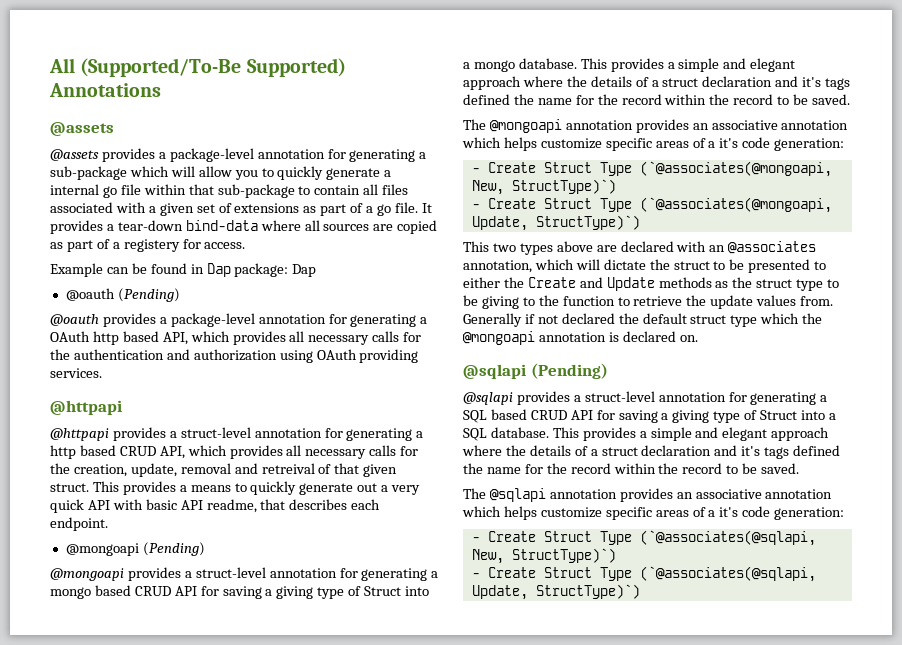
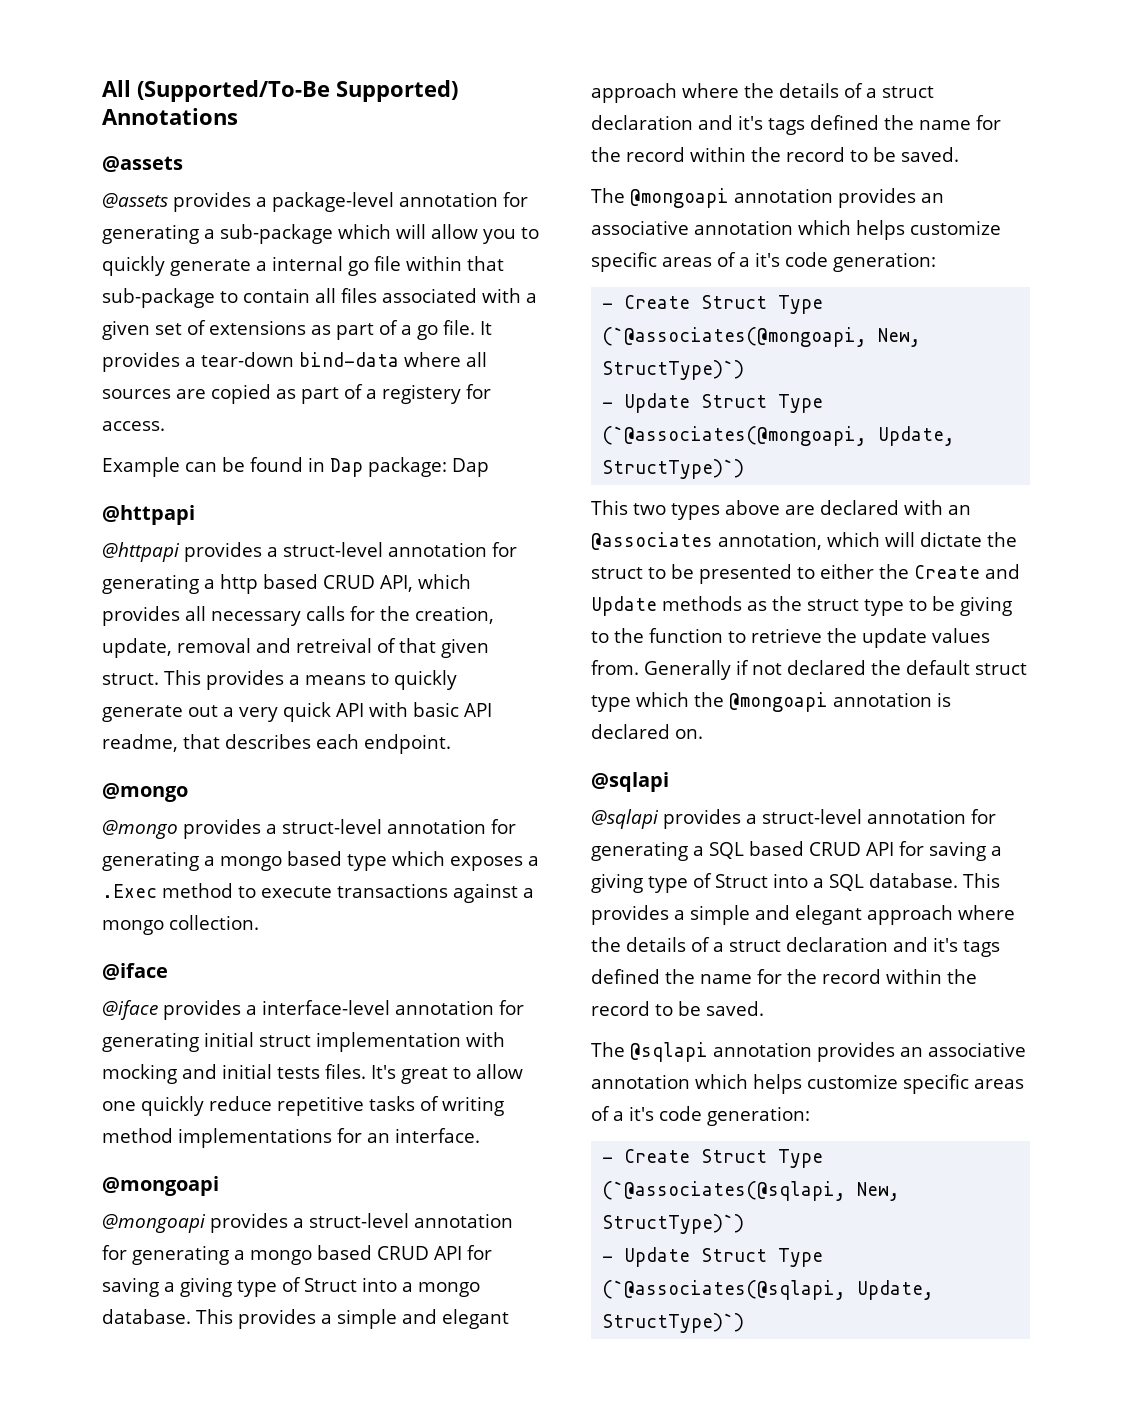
- @oauth (Pending)
- @oauth provides a package-level annotation for generating a OAuth http based API, which provides all necessary calls for the authentication and authorization using OAuth providing services.
  This provides a means to quickly generate out a very quick API with basic API readme, that describes each endpoint.
- @mongoapi (Pending)
+ @mongo
+ @mongo provides a struct-level annotation for generating a mongo based type which exposes a .Exec method to execute transactions against a mongo collection.
+ @iface
+ @iface provides a interface-level annotation for generating initial struct implementation with mocking and initial tests files. It's great to allow one quickly reduce repetitive tasks of writing method implementations for an interface.
+ @mongoapi
- - Create Struct Type (`@associates(@mongoapi, Update, StructType)`)
+ - Update Struct Type (`@associates(@mongoapi, Update, StructType)`)
  Generally if not declared the default struct type which the @mongoapi annotation is declared on.
- @sqlapi (Pending)
+ @sqlapi
- - Create Struct Type (`@associates(@sqlapi, Update, StructType)`)
+ - Update Struct Type (`@associates(@sqlapi, Update, StructType)`)

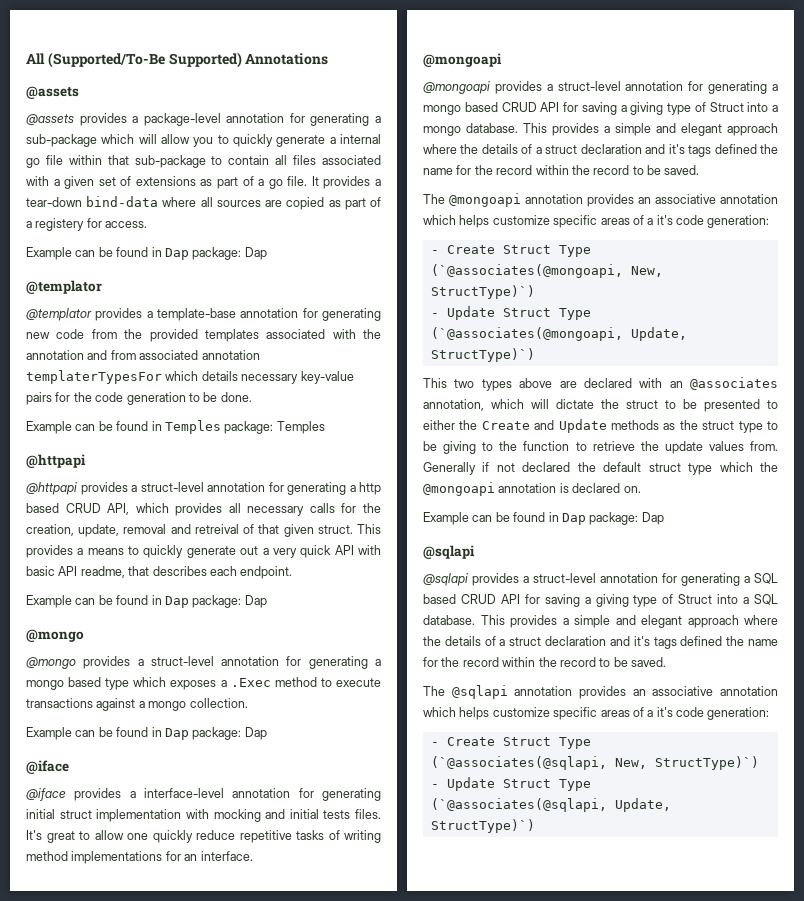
  It provides a tear-down bind-data where all sources are copied as part of a registery for access.
  Example can be found in Dap package: Dap
+ @templator
+ @templator provides a template-base annotation for generating new code from the provided templates associated with the annotation and from associated annotation templaterTypesFor which details necessary key-value pairs for the code generation to be done.
+ Example can be found in Temples package: Temples
  This provides a means to quickly generate out a very quick API with basic API readme, that describes each endpoint.
+ Example can be found in Dap package: Dap
  @mongo provides a struct-level annotation for generating a mongo based type which exposes a .Exec method to execute transactions against a mongo collection.
+ Example can be found in Dap package: Dap
  Generally if not declared the default struct type which the @mongoapi annotation is declared on.
+ Example can be found in Dap package: Dap

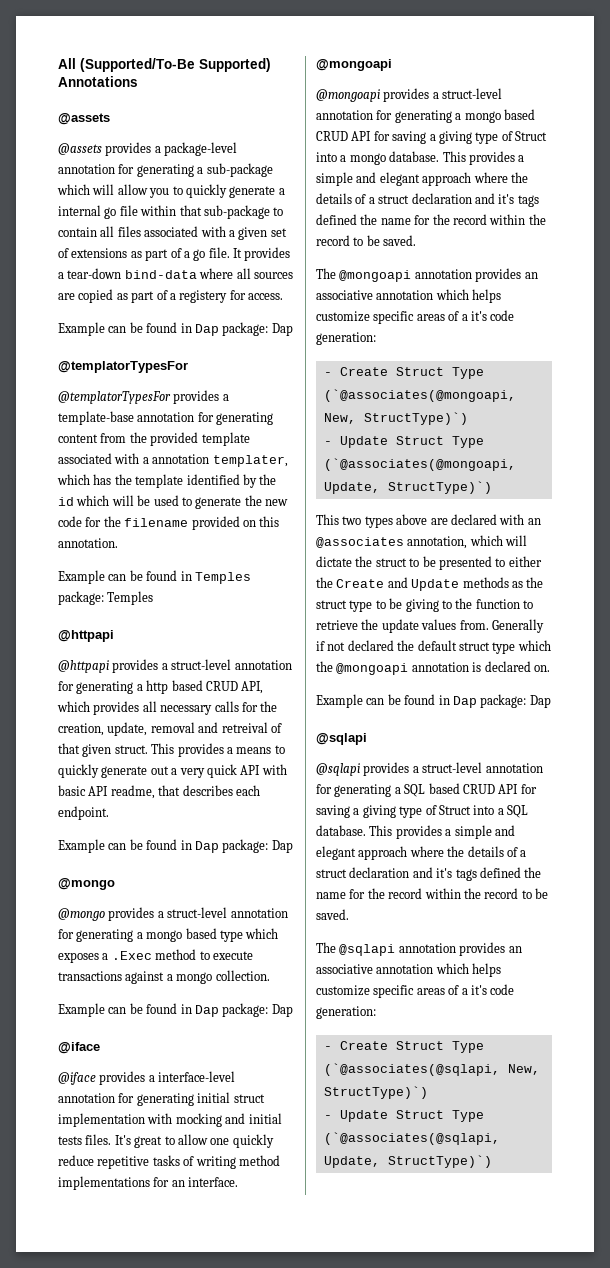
  It provides a tear-down bind-data where all sources are copied as part of a registery for access.
  Example can be found in Dap package: Dap
- @templator
- @templator provides a template-base annotation for generating new code from the provided templates associated with the annotation and from associated annotation templaterTypesFor which details necessary key-value pairs for the code generation to be done.
+ @templatorTypesFor
+ @templatorTypesFor provides a template-base annotation for generating content from the provided template associated with a annotation templater, which has the template identified by the id which will be used to generate the new code for the filename provided on this annotation.

